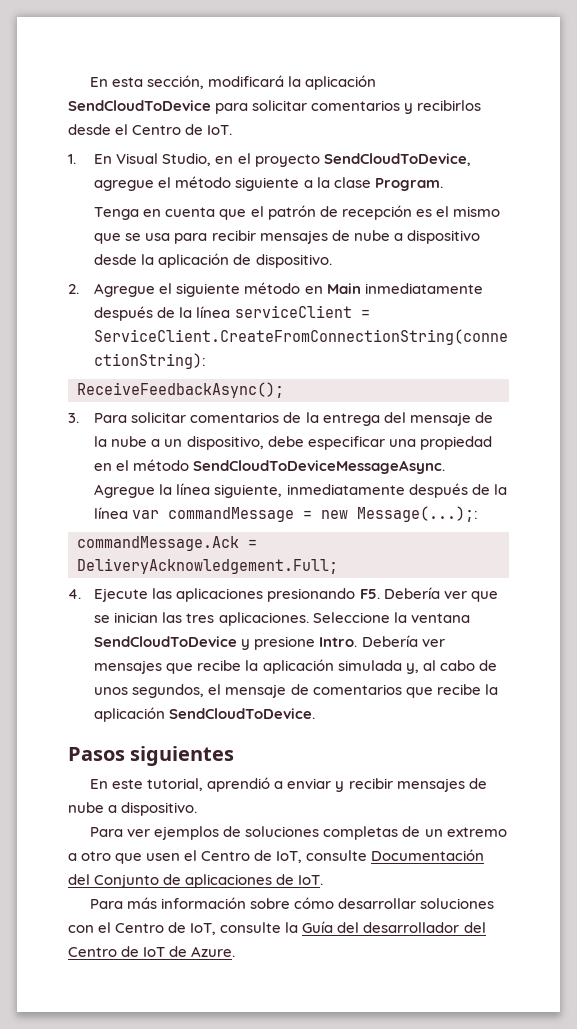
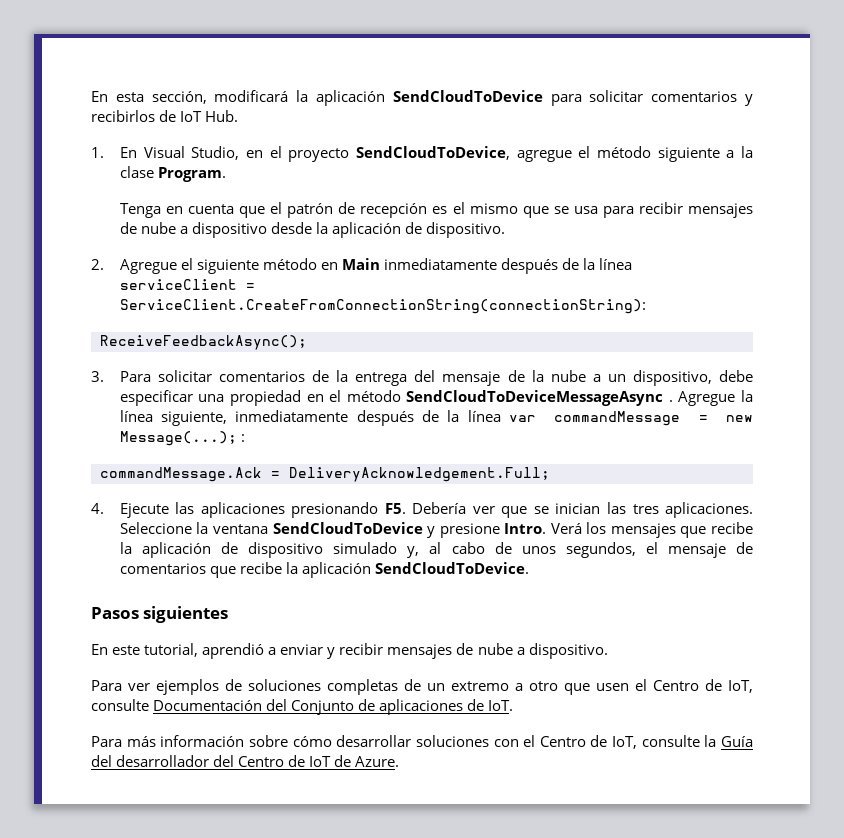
- En esta sección, modificará la aplicación SendCloudToDevice para solicitar comentarios y recibirlos desde el Centro de IoT.
+ En esta sección, modificará la aplicación SendCloudToDevice para solicitar comentarios y recibirlos de IoT Hub.
- 3. Para solicitar comentarios de la entrega del mensaje de la nube a un dispositivo, debe especificar una propiedad en el método SendCloudToDeviceMessageAsync.
+ 3. Para solicitar comentarios de la entrega del mensaje de la nube a un dispositivo, debe especificar una propiedad en el método SendCloudToDeviceMessageAsync .
- Agregue la línea siguiente, inmediatamente después de la línea var commandMessage = new Message(...);:
+ Agregue la línea siguiente, inmediatamente después de la línea var commandMessage = new Message(...); :
- Debería ver mensajes que recibe la aplicación simulada y, al cabo de unos segundos, el mensaje de comentarios que recibe la aplicación SendCloudToDevice.
+ Verá los mensajes que recibe la aplicación de dispositivo simulado y, al cabo de unos segundos, el mensaje de comentarios que recibe la aplicación SendCloudToDevice.

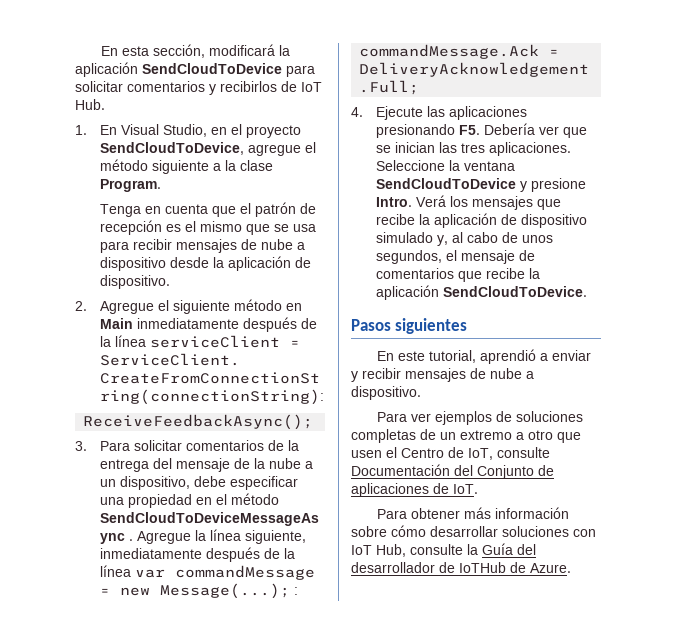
- Para más información sobre cómo desarrollar soluciones con el Centro de IoT, consulte la Guía del desarrollador del Centro de IoT de Azure.
+ Para obtener más información sobre cómo desarrollar soluciones con IoT Hub, consulte la Guía del desarrollador de IoTHub de Azure.

